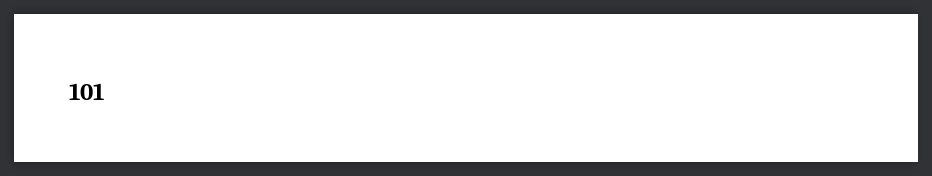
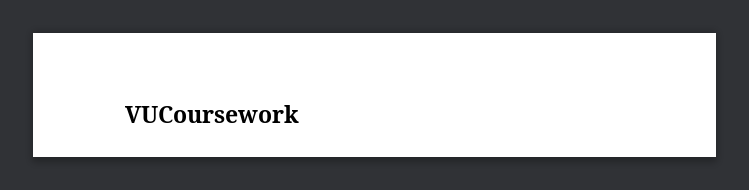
- 101
+ VUCoursework

